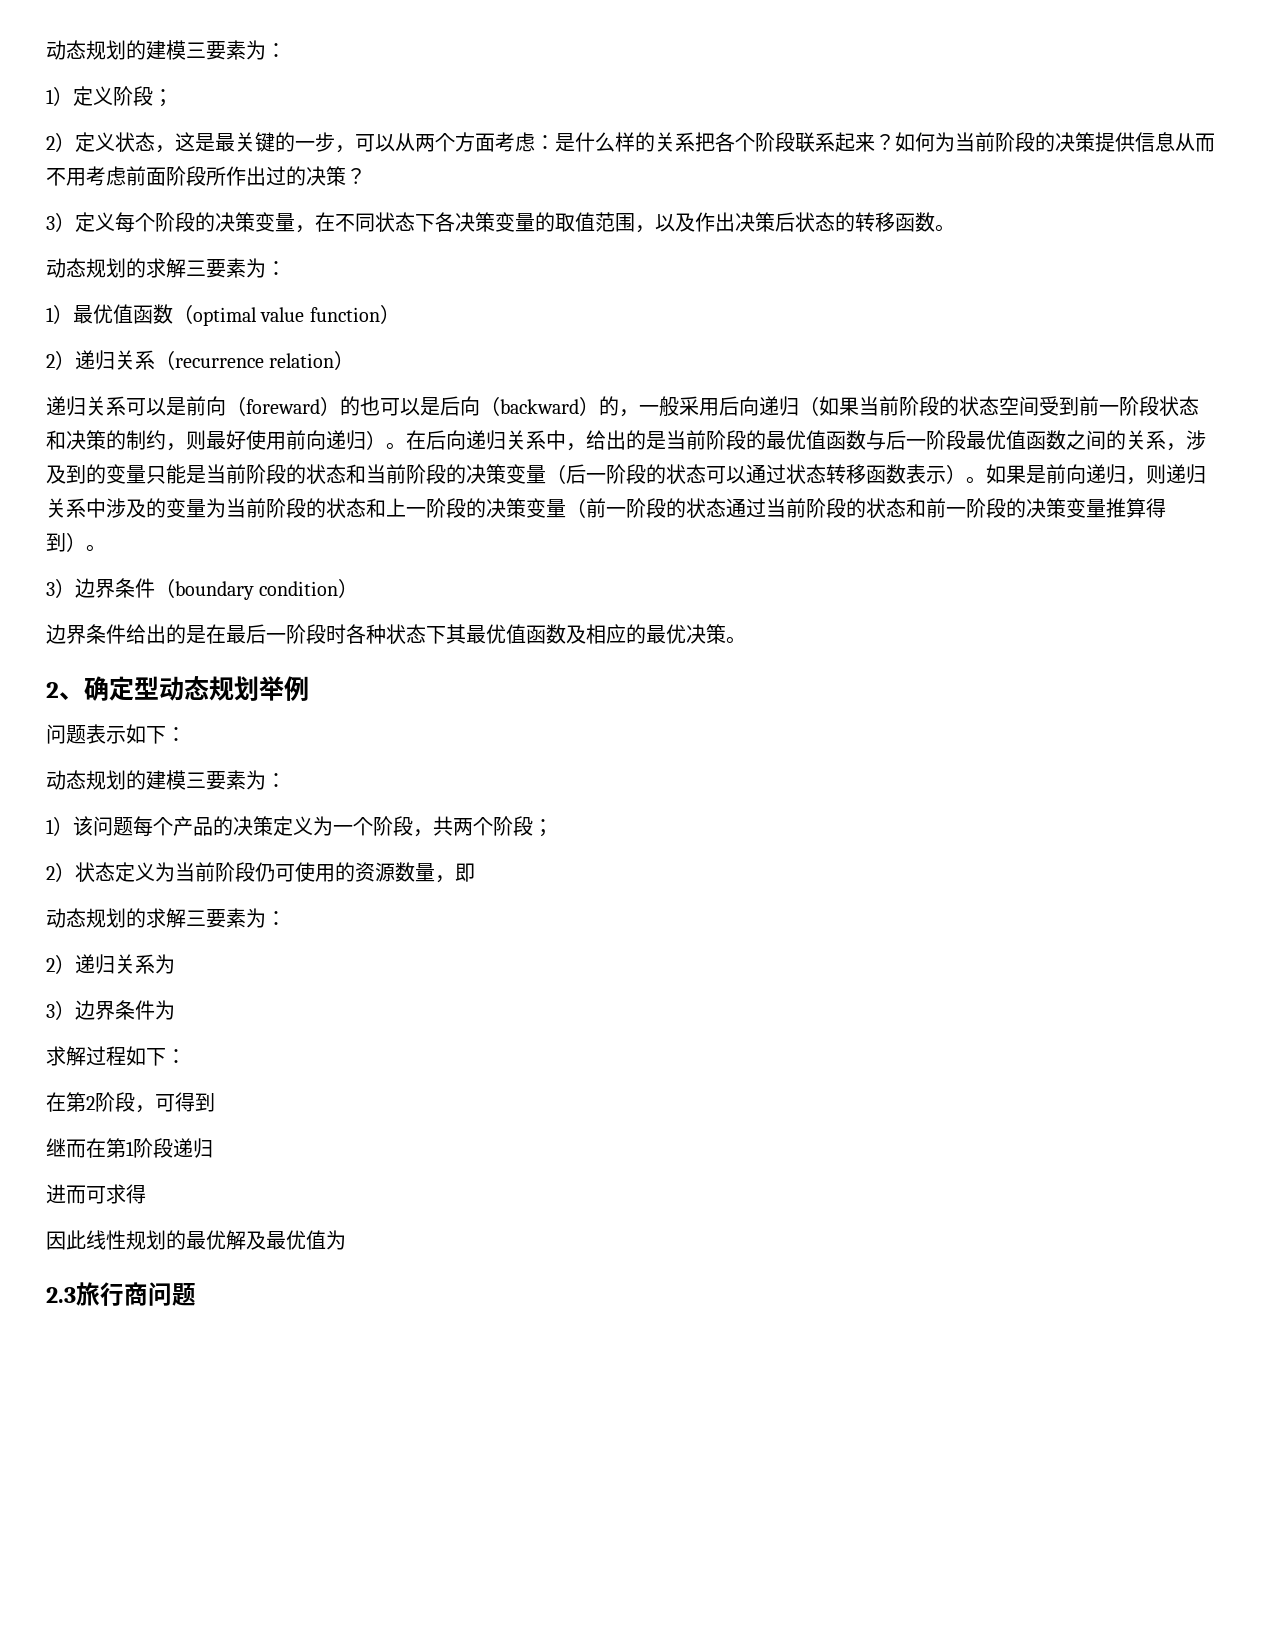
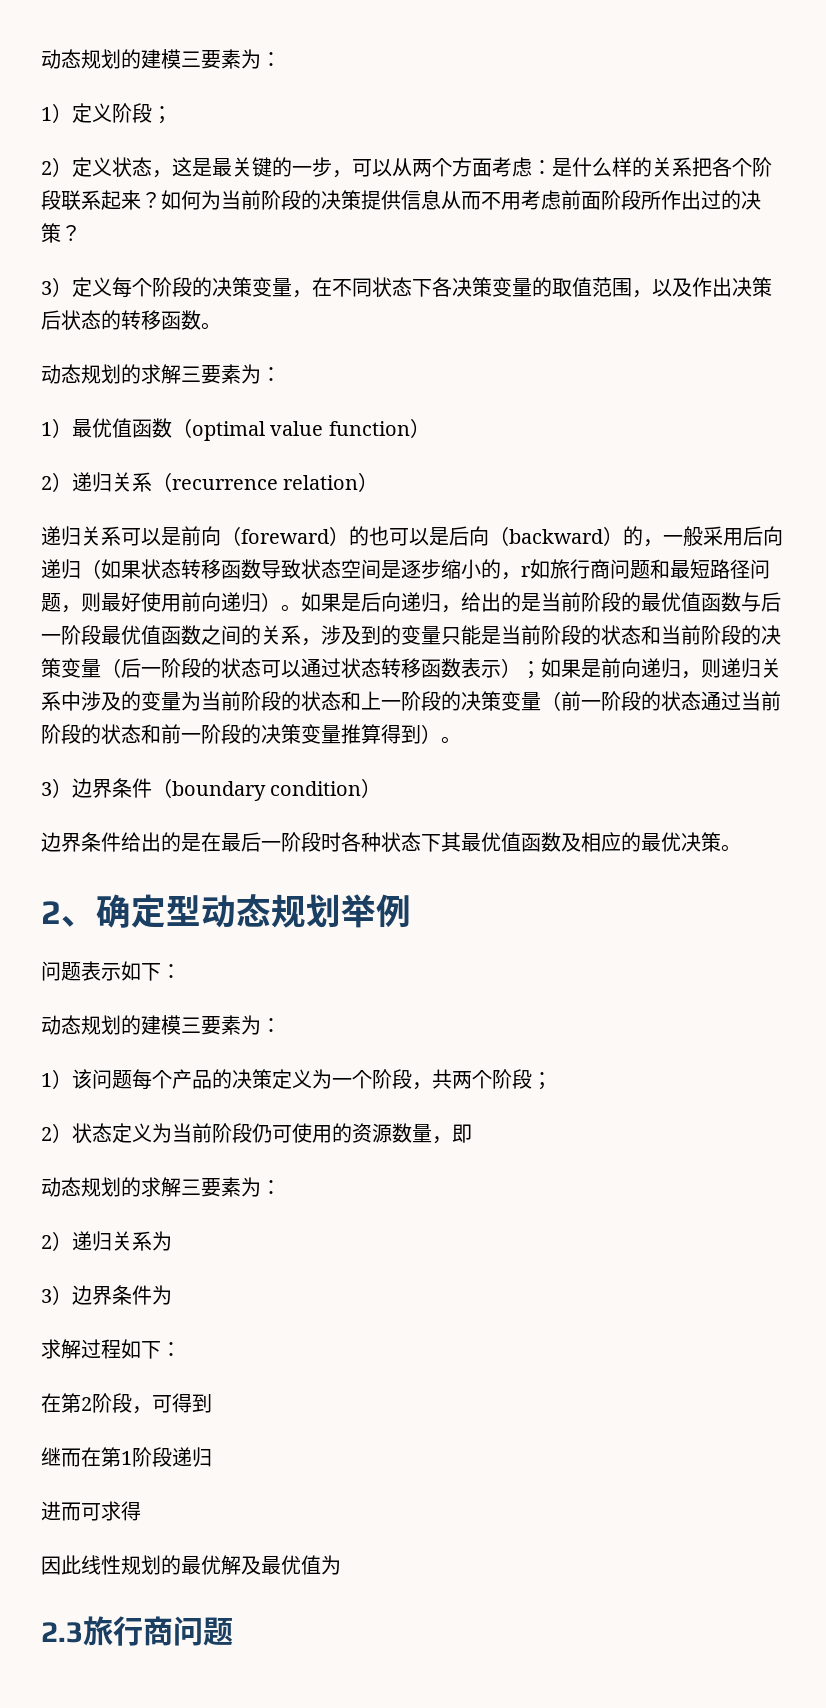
- 递归关系可以是前向（foreward）的也可以是后向（backward）的，一般采用后向递归（如果当前阶段的状态空间受到前一阶段状态和决策的制约，则最好使用前向递归）。
+ 递归关系可以是前向（foreward）的也可以是后向（backward）的，一般采用后向递归（如果状态转移函数导致状态空间是逐步缩小的，r如旅行商问题和最短路径问题，则最好使用前向递归）。
- 在后向递归关系中，给出的是当前阶段的最优值函数与后一阶段最优值函数之间的关系，涉及到的变量只能是当前阶段的状态和当前阶段的决策变量（后一阶段的状态可以通过状态转移函数表示）。
+ 如果是后向递归，给出的是当前阶段的最优值函数与后一阶段最优值函数之间的关系，涉及到的变量只能是当前阶段的状态和当前阶段的决策变量（后一阶段的状态可以通过状态转移函数表示）；

